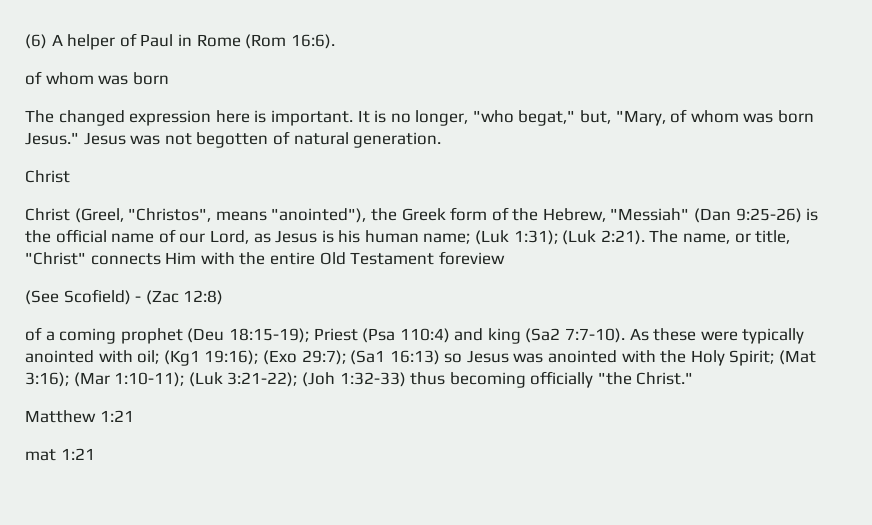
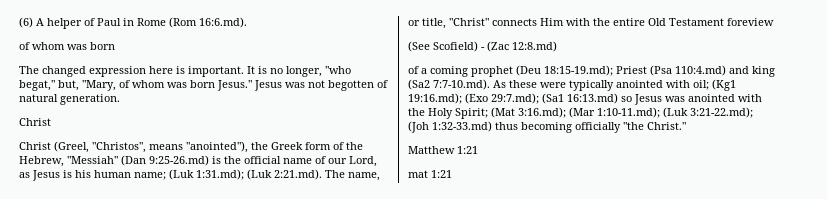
- (6) A helper of Paul in Rome (Rom 16:6).
+ (6) A helper of Paul in Rome (Rom 16:6.md).
- Christ (Greel, "Christos", means "anointed"), the Greek form of the Hebrew, "Messiah" (Dan 9:25-26) is the official name of our Lord, as Jesus is his human name; (Luk 1:31); (Luk 2:21). The name, or title, "Christ" connects Him with the entire Old Testament foreview
+ Christ (Greel, "Christos", means "anointed"), the Greek form of the Hebrew, "Messiah" (Dan 9:25-26.md) is the official name of our Lord, as Jesus is his human name; (Luk 1:31.md); (Luk 2:21.md). The name, or title, "Christ" connects Him with the entire Old Testament foreview
- (See Scofield) - (Zac 12:8)
+ (See Scofield) - (Zac 12:8.md)
- of a coming prophet (Deu 18:15-19); Priest (Psa 110:4) and king (Sa2 7:7-10). As these were typically anointed with oil; (Kg1 19:16); (Exo 29:7); (Sa1 16:13) so Jesus was anointed with the Holy Spirit; (Mat 3:16); (Mar 1:10-11); (Luk 3:21-22); (Joh 1:32-33) thus becoming officially "the Christ."
+ of a coming prophet (Deu 18:15-19.md); Priest (Psa 110:4.md) and king (Sa2 7:7-10.md). As these were typically anointed with oil; (Kg1 19:16.md); (Exo 29:7.md); (Sa1 16:13.md) so Jesus was anointed with the Holy Spirit; (Mat 3:16.md); (Mar 1:10-11.md); (Luk 3:21-22.md); (Joh 1:32-33.md) thus becoming officially "the Christ."

